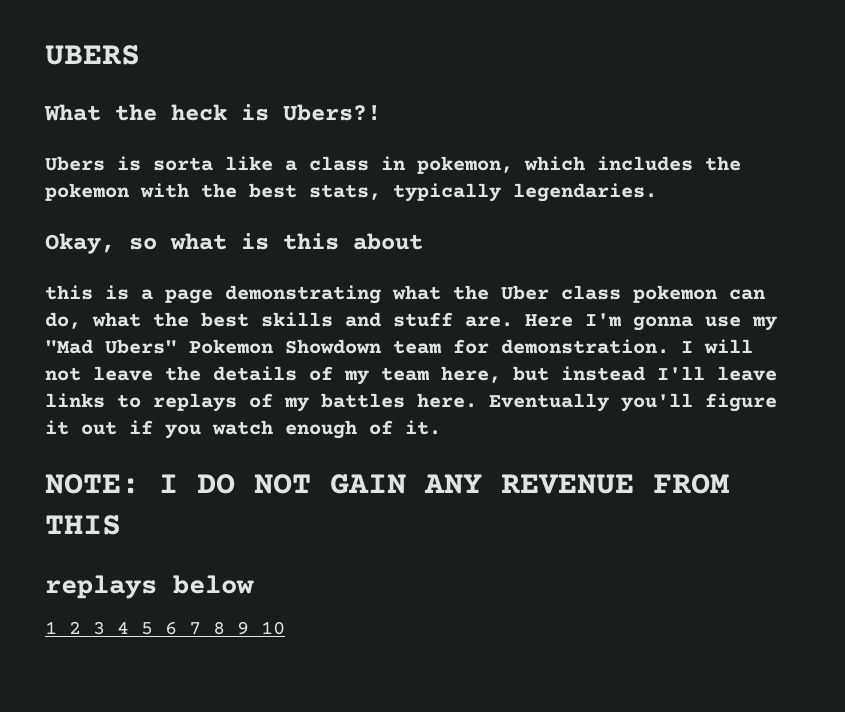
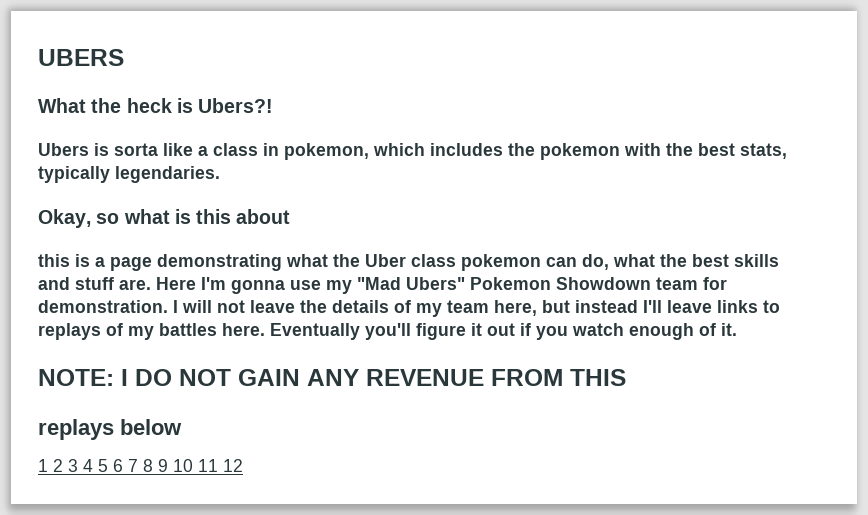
- 1 2 3 4 5 6 7 8 9 10
+ 1 2 3 4 5 6 7 8 9 10 11 12

